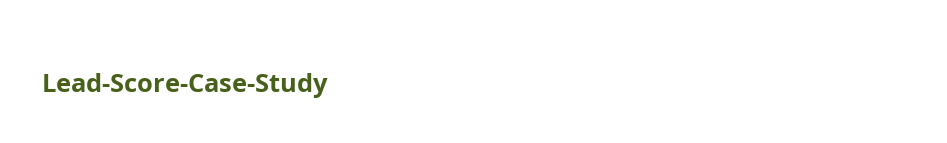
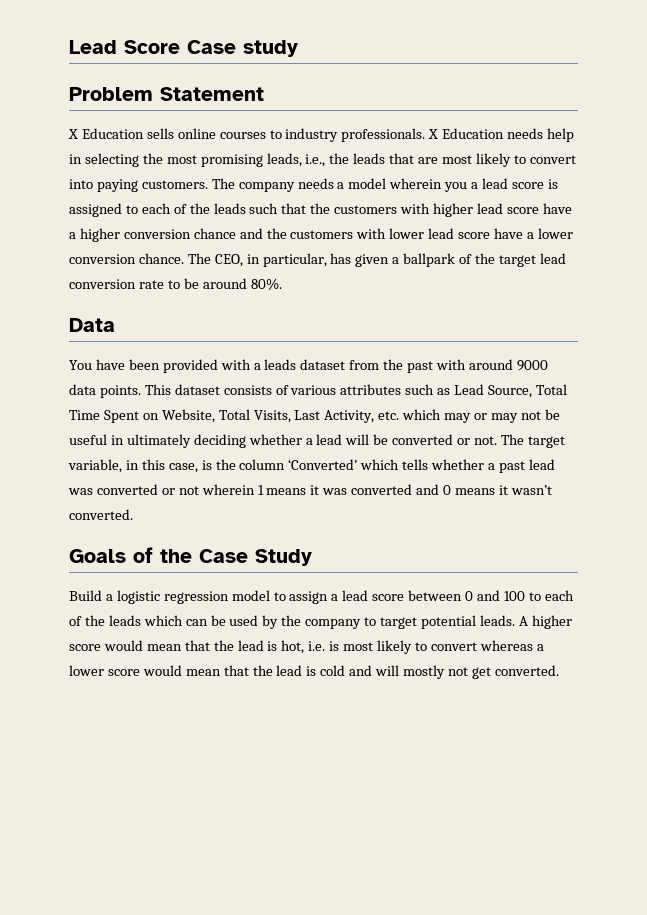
- Lead-Score-Case-Study
+ Lead Score Case study
+ Problem Statement
+ X Education sells online courses to industry professionals. X Education needs help in selecting the most promising leads, i.e., the leads that are most likely to convert into paying customers. The company needs a model wherein you a lead score is assigned to each of the leads such that the customers with higher lead score have a higher conversion chance and the customers with lower lead score have a lower conversion chance. The CEO, in particular, has given a ballpark of the target lead conversion rate to be around 80%.
+ Data
+ You have been provided with a leads dataset from the past with around 9000 data points. This dataset consists of various attributes such as Lead Source, Total Time Spent on Website, Total Visits, Last Activity, etc. which may or may not be useful in ultimately deciding whether a lead will be converted or not. The target variable, in this case, is the column ‘Converted’ which tells whether a past lead was converted or not wherein 1 means it was converted and 0 means it wasn’t converted.
+ Goals of the Case Study
+ Build a logistic regression model to assign a lead score between 0 and 100 to each of the leads which can be used by the company to target potential leads. A higher score would mean that the lead is hot, i.e. is most likely to convert whereas a lower score would mean that the lead is cold and will mostly not get converted.

